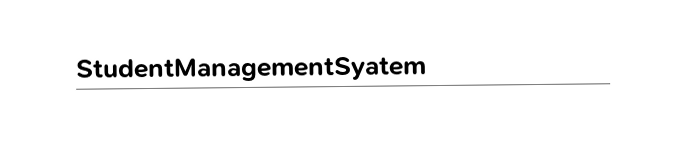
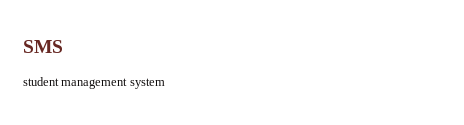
- StudentManagementSyatem
+ SMS
+ student management system

